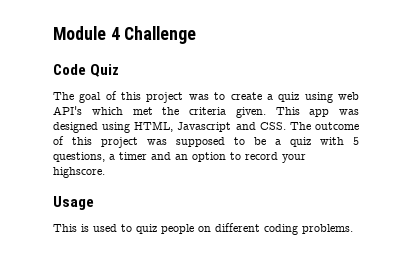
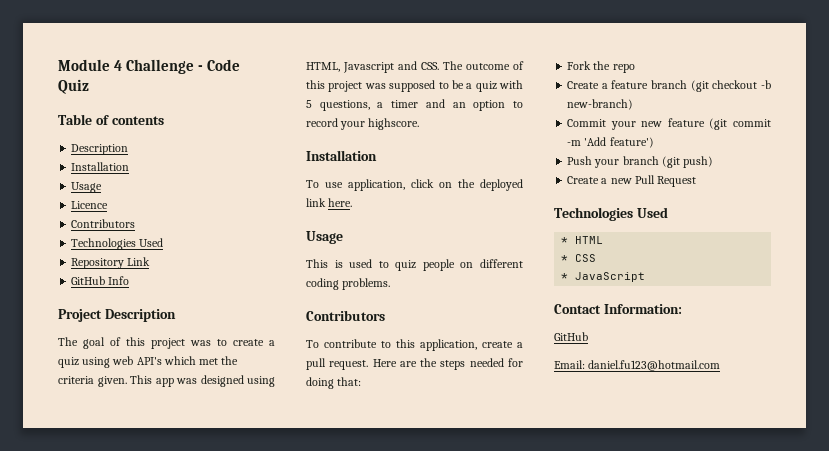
- Module 4 Challenge
- Code Quiz
+ Module 4 Challenge - Code Quiz
+ Table of contents
+ Description
+ Installation
+ Usage
+ Licence
+ Contributors
+ Technologies Used
+ Repository Link
+ GitHub Info
+ Project Description
  This app was designed using HTML, Javascript and CSS. The outcome of this project was supposed to be a quiz with 5 questions, a timer and an option to record your highscore.
+ Installation
+ To use application, click on the deployed link here.
  This is used to quiz people on different coding problems.
+ Contributors
+ To contribute to this application, create a pull request. Here are the steps needed for doing that:
+ Fork the repo
+ Create a feature branch (git checkout -b new-branch)
+ Commit your new feature (git commit -m 'Add feature')
+ Push your branch (git push)
+ Create a new Pull Request
+ Technologies Used
+ * HTML
+ * CSS
+ * JavaScript
+ Contact Information:
+ GitHub
+ Email: daniel.fu123@hotmail.com

